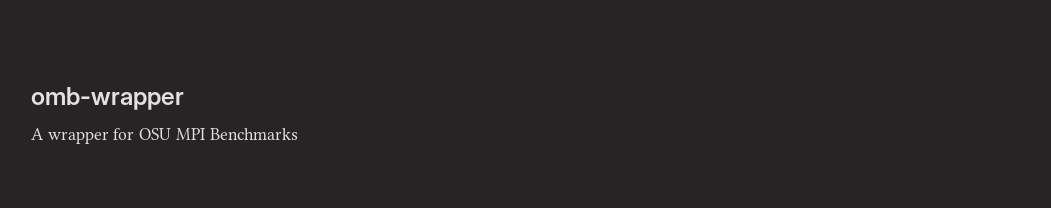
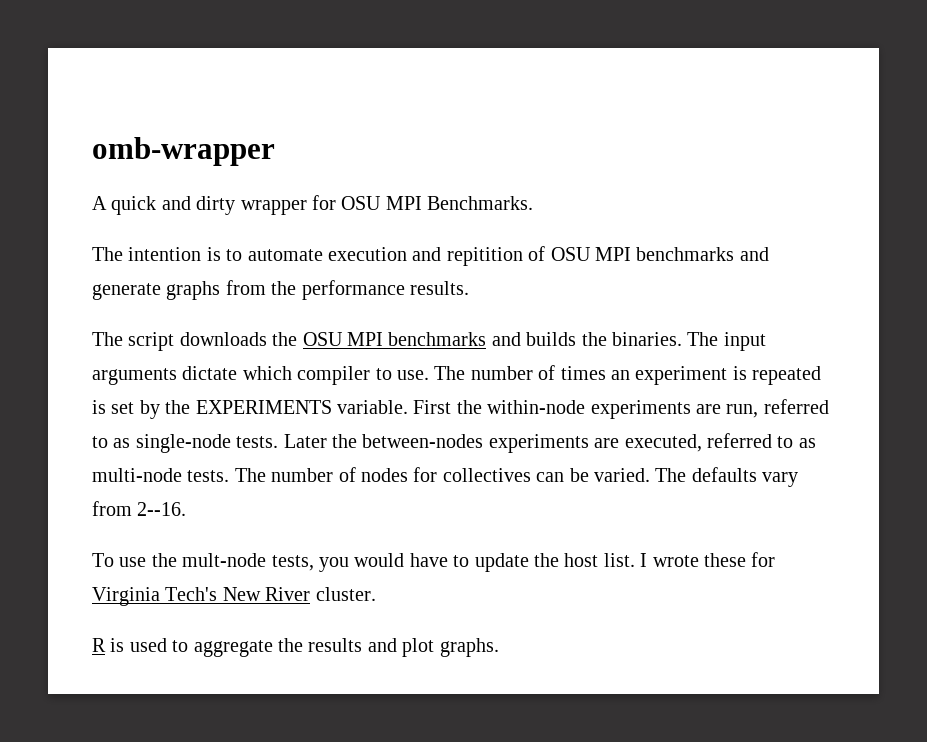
- A wrapper for OSU MPI Benchmarks
+ A quick and dirty wrapper for OSU MPI Benchmarks.
+ The intention is to automate execution and repitition of OSU MPI benchmarks and generate graphs from the performance results.
+ The script downloads the OSU MPI benchmarks and builds the binaries. The input arguments dictate which compiler to use. The number of times an experiment is repeated is set by the EXPERIMENTS variable. First the within-node experiments are run, referred to as single-node tests. Later the between-nodes experiments are executed, referred to as multi-node tests. The number of nodes for collectives can be varied. The defaults vary from 2--16.
+ To use the mult-node tests, you would have to update the host list. I wrote these for Virginia Tech's New River cluster.
+ R is used to aggregate the results and plot graphs.

